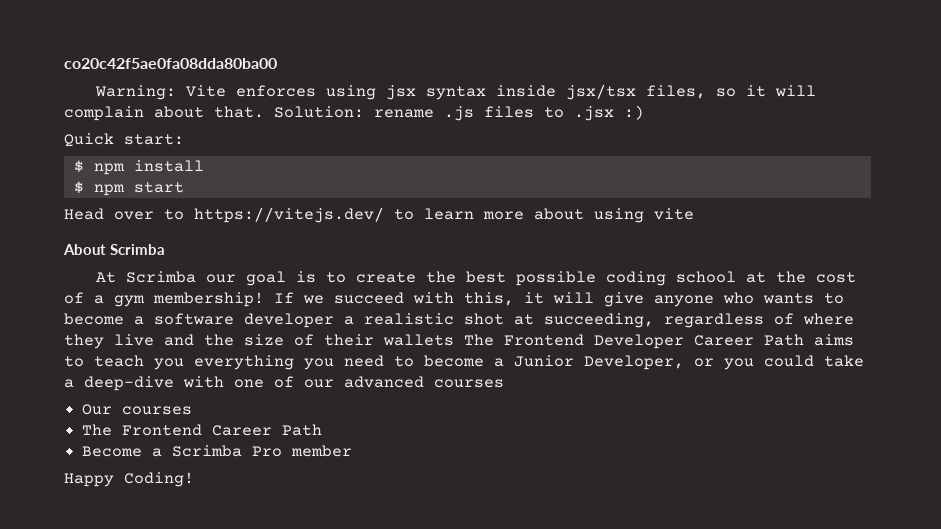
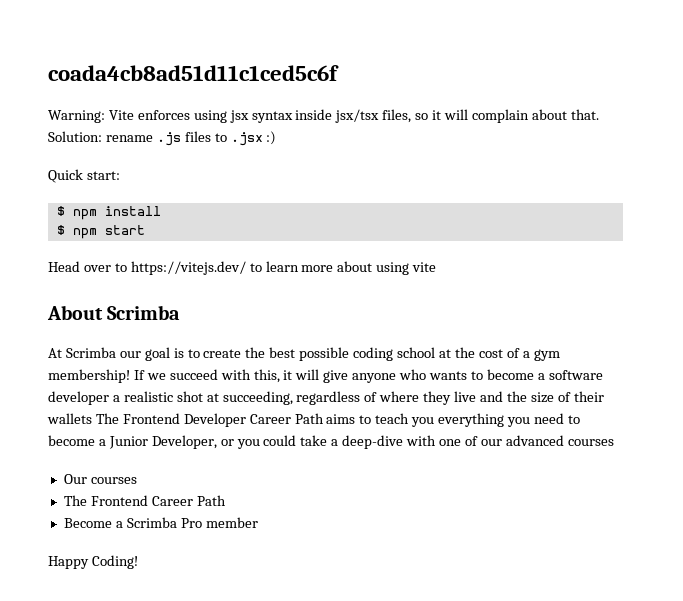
- co20c42f5ae0fa08dda80ba00
+ coada4cb8ad51d11c1ced5c6f

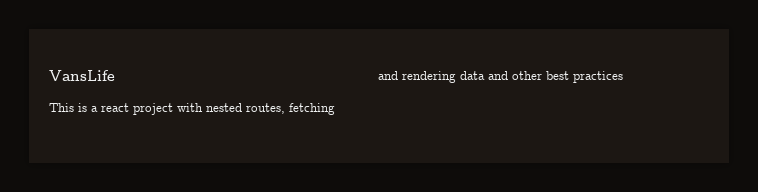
- coada4cb8ad51d11c1ced5c6f
- Warning: Vite enforces using jsx syntax inside jsx/tsx files, so it will complain about that. Solution: rename .js files to .jsx :)
- Quick start:
- $ npm install
- $ npm start
- Head over to https://vitejs.dev/ to learn more about using vite
- About Scrimba
- At Scrimba our goal is to create the best possible coding school at the cost of a gym membership! If we succeed with this, it will give anyone who wants to become a software developer a realistic shot at succeeding, regardless of where they live and the size of their wallets The Frontend Developer Career Path aims to teach you everything you need to become a Junior Developer, or you could take a deep-dive with one of our advanced courses
- Our courses
- The Frontend Career Path
- Become a Scrimba Pro member
- Happy Coding!
+ VansLife
+ This is a react project with nested routes, fetching and rendering data and other best practices

